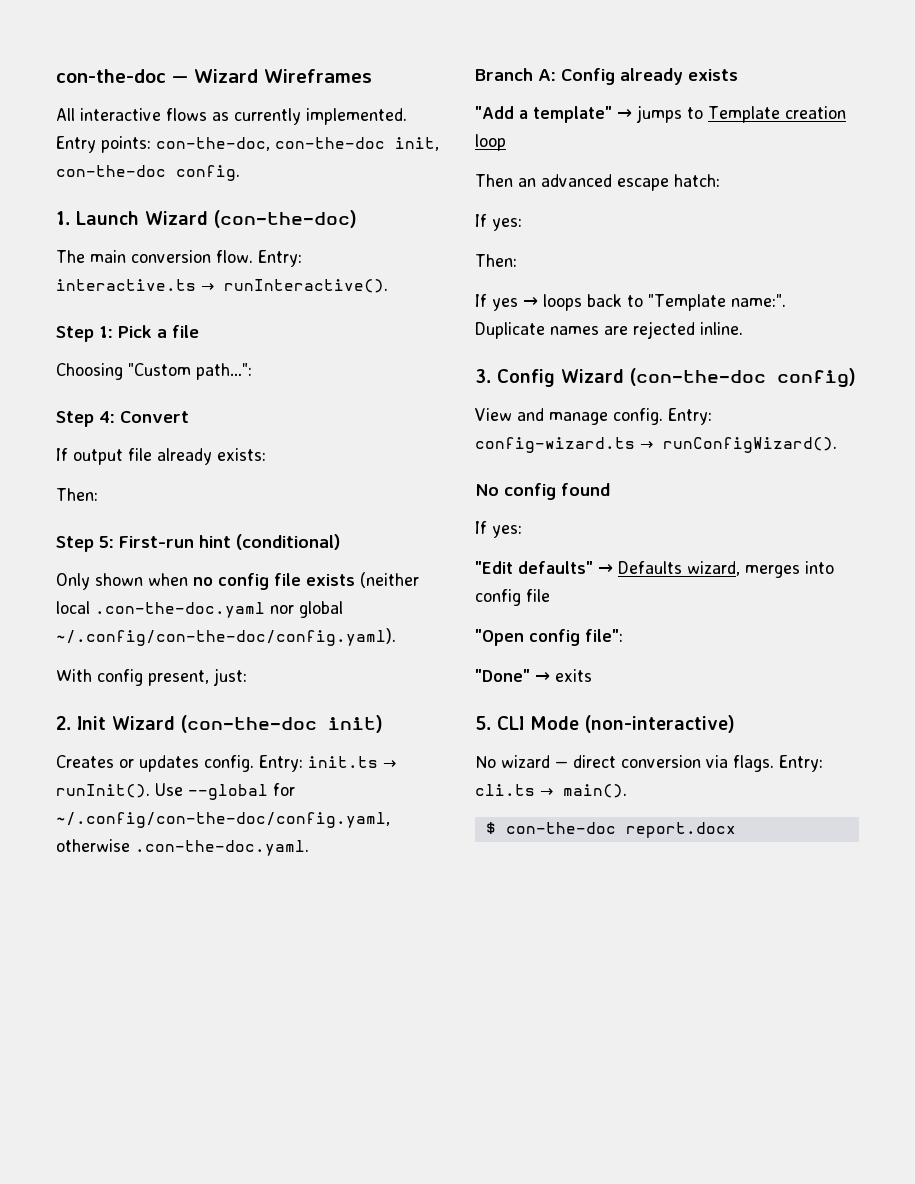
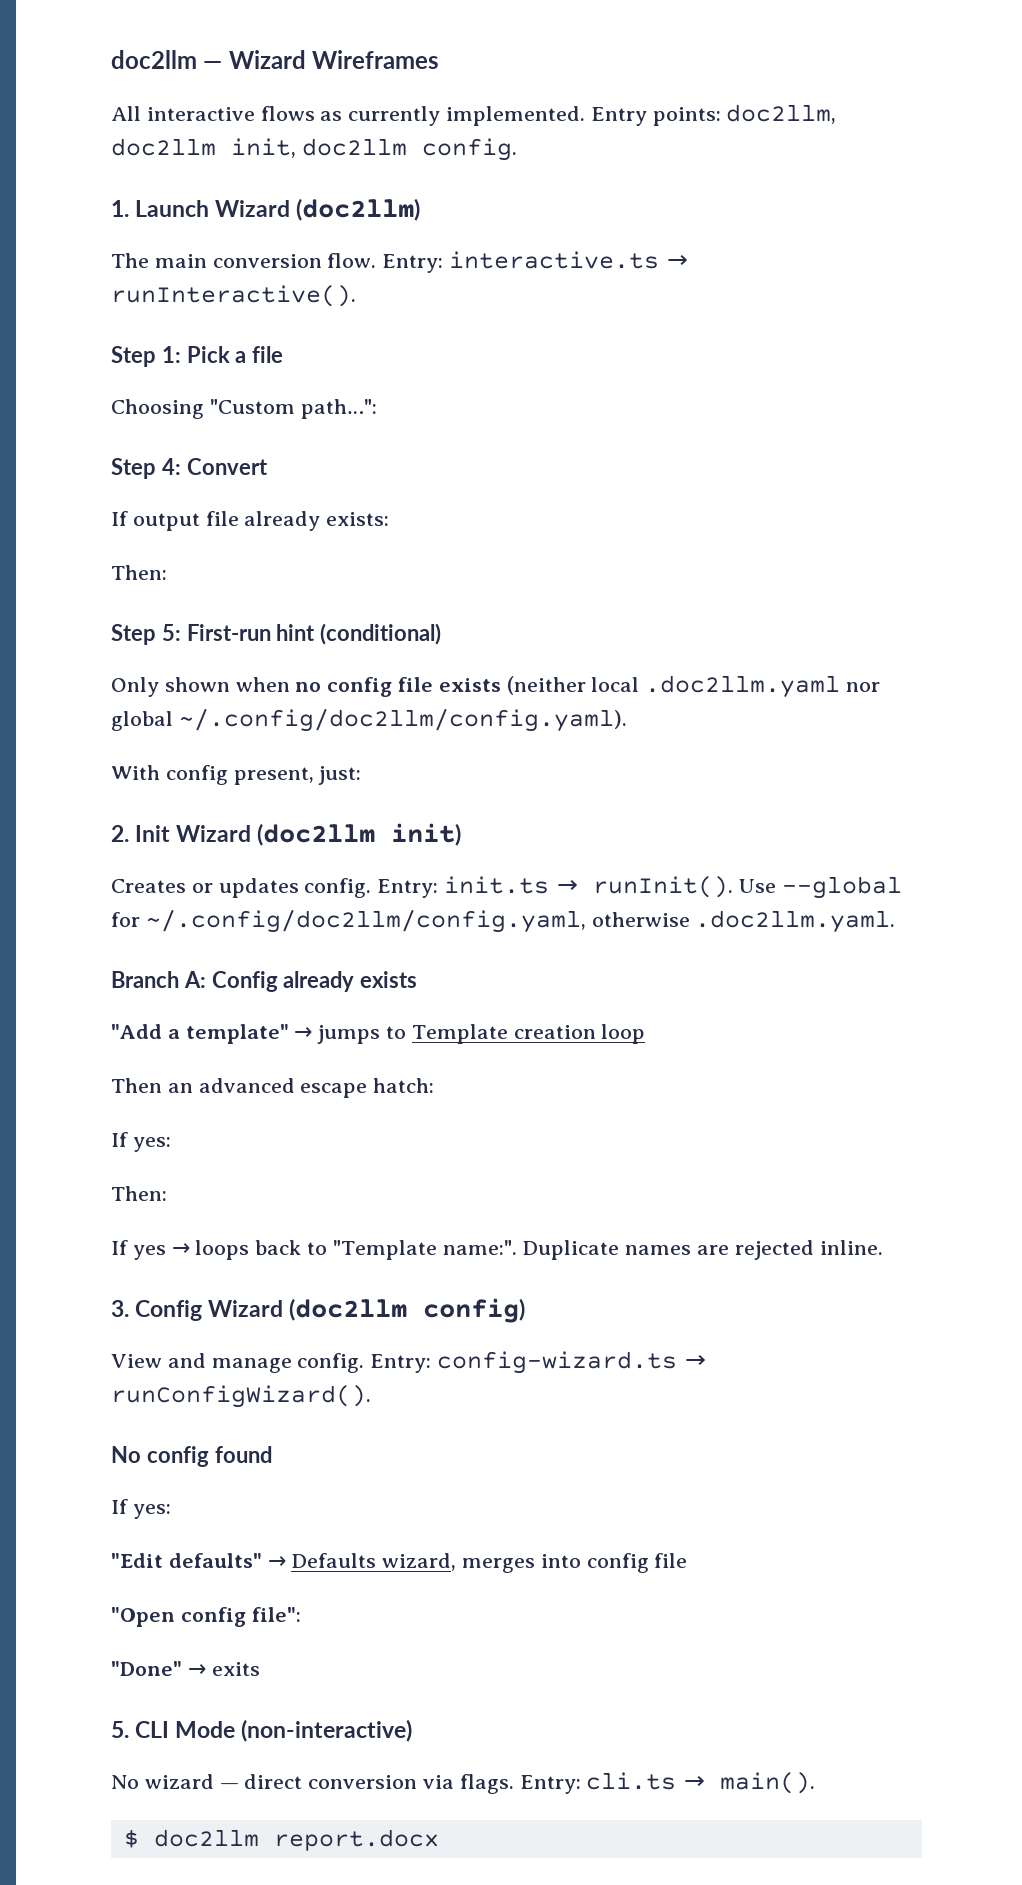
- con-the-doc — Wizard Wireframes
+ doc2llm — Wizard Wireframes
- Entry points: con-the-doc, con-the-doc init, con-the-doc config.
+ Entry points: doc2llm, doc2llm init, doc2llm config.
- 1. Launch Wizard (con-the-doc)
+ 1. Launch Wizard (doc2llm)
- Only shown when no config file exists (neither local .con-the-doc.yaml nor global ~/.config/con-the-doc/config.yaml).
+ Only shown when no config file exists (neither local .doc2llm.yaml nor global ~/.config/doc2llm/config.yaml).
- 2. Init Wizard (con-the-doc init)
+ 2. Init Wizard (doc2llm init)
- Use --global for ~/.config/con-the-doc/config.yaml, otherwise .con-the-doc.yaml.
+ Use --global for ~/.config/doc2llm/config.yaml, otherwise .doc2llm.yaml.
- 3. Config Wizard (con-the-doc config)
+ 3. Config Wizard (doc2llm config)
- $ con-the-doc report.docx
+ $ doc2llm report.docx

